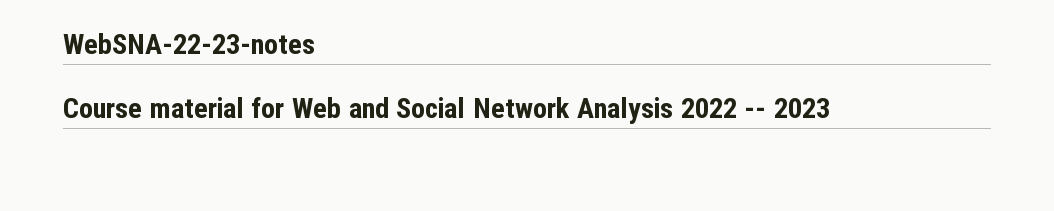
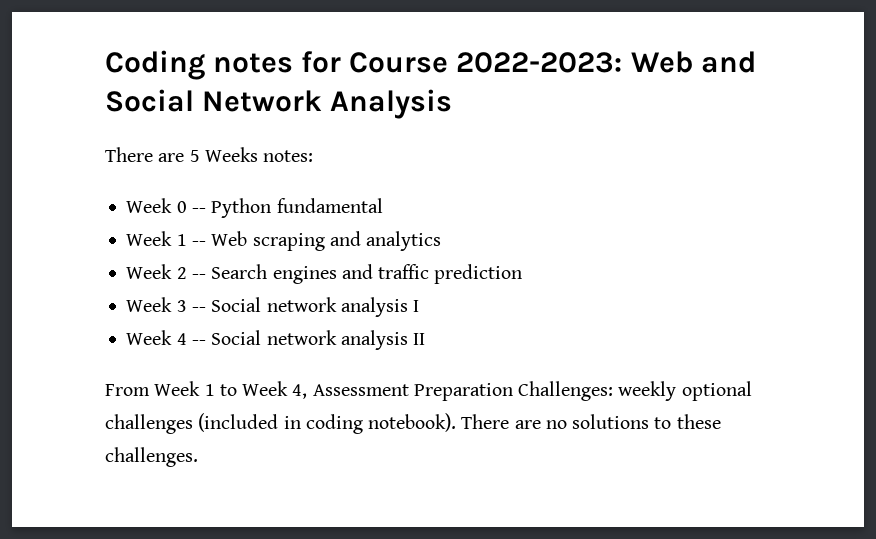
- WebSNA-22-23-notes
- Course material for Web and Social Network Analysis 2022 -- 2023
+ Coding notes for Course 2022-2023: Web and Social Network Analysis
+ There are 5 Weeks notes:
+ Week 0 -- Python fundamental
+ Week 1 -- Web scraping and analytics
+ Week 2 -- Search engines and traffic prediction
+ Week 3 -- Social network analysis I
+ Week 4 -- Social network analysis II
+ From Week 1 to Week 4, Assessment Preparation Challenges: weekly optional challenges (included in coding notebook). There are no solutions to these challenges.

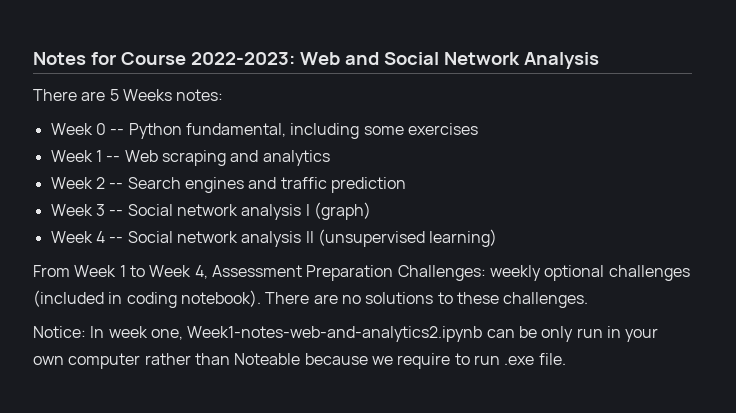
- Coding notes for Course 2022-2023: Web and Social Network Analysis
+ Notes for Course 2022-2023: Web and Social Network Analysis
- Week 0 -- Python fundamental
+ Week 0 -- Python fundamental, including some exercises
- Week 3 -- Social network analysis I
+ Week 3 -- Social network analysis I (graph)
- Week 4 -- Social network analysis II
+ Week 4 -- Social network analysis II (unsupervised learning)
+ Notice: In week one, Week1-notes-web-and-analytics2.ipynb can be only run in your own computer rather than Noteable because we require to run .exe file.

